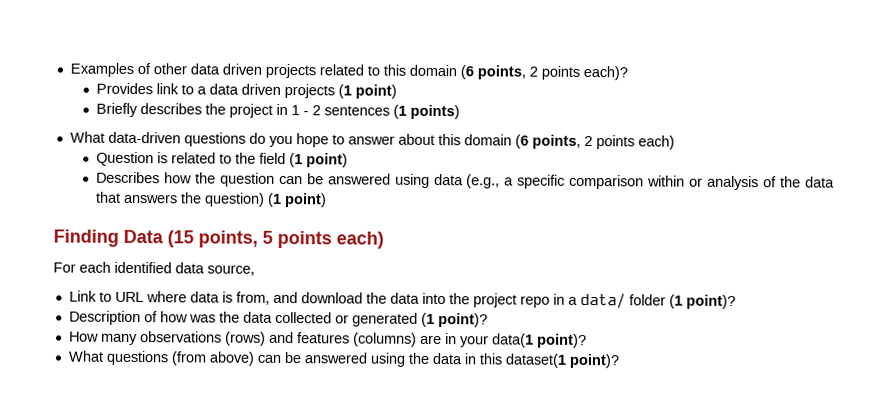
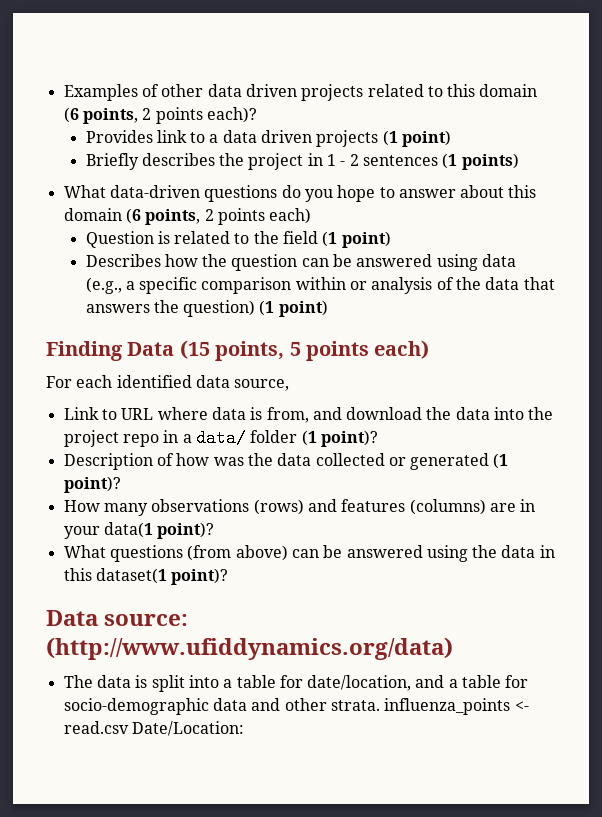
+ Data source: (http://www.ufiddynamics.org/data)
+ The data is split into a table for date/location, and a table for socio-demographic data and other strata. influenza_points <- read.csv Date/Location:

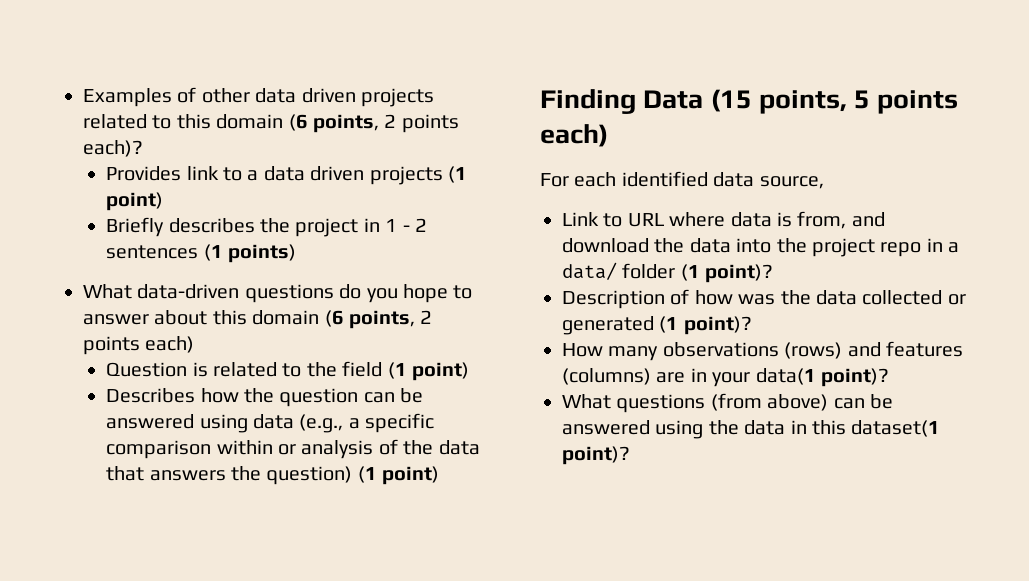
- Data source: (http://www.ufiddynamics.org/data)
- The data is split into a table for date/location, and a table for socio-demographic data and other strata. influenza_points <- read.csv Date/Location:

